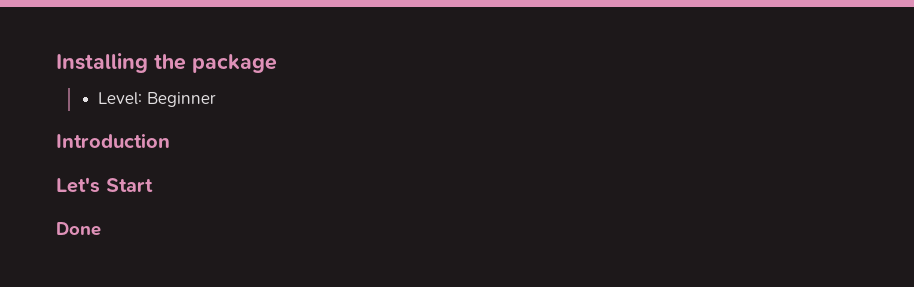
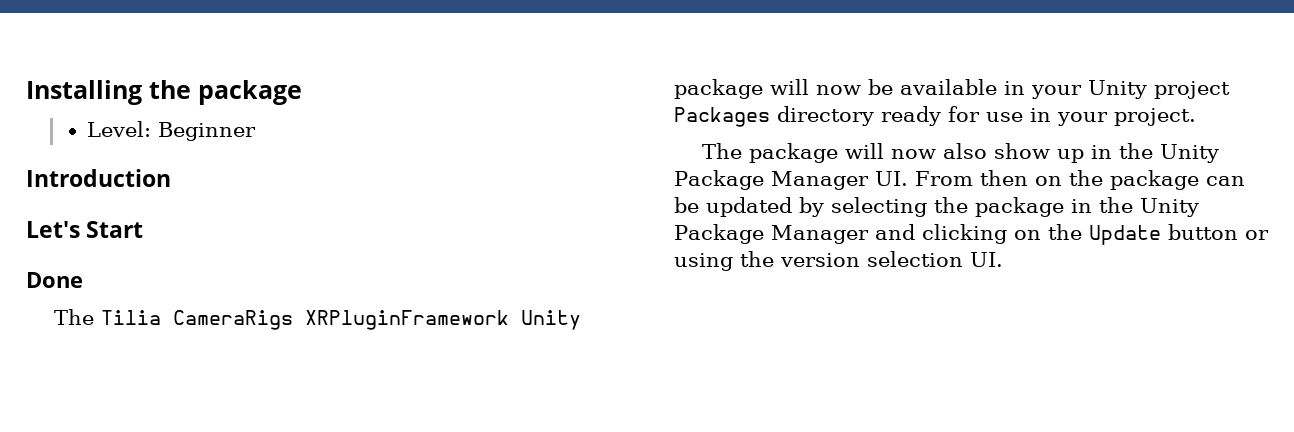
+ The Tilia CameraRigs XRPluginFramework Unity package will now be available in your Unity project Packages directory ready for use in your project.
+ The package will now also show up in the Unity Package Manager UI. From then on the package can be updated by selecting the package in the Unity Package Manager and clicking on the Update button or using the version selection UI.

